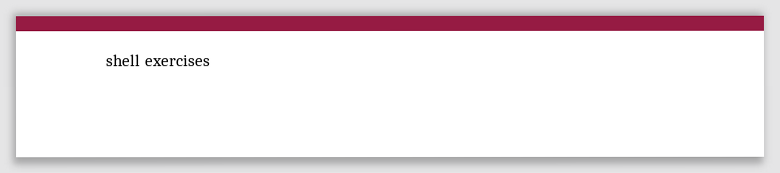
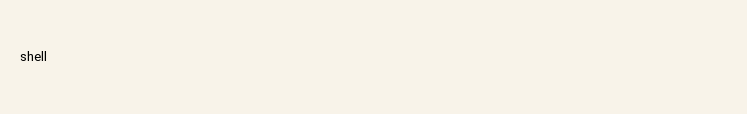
- shell exercises
+ shell

